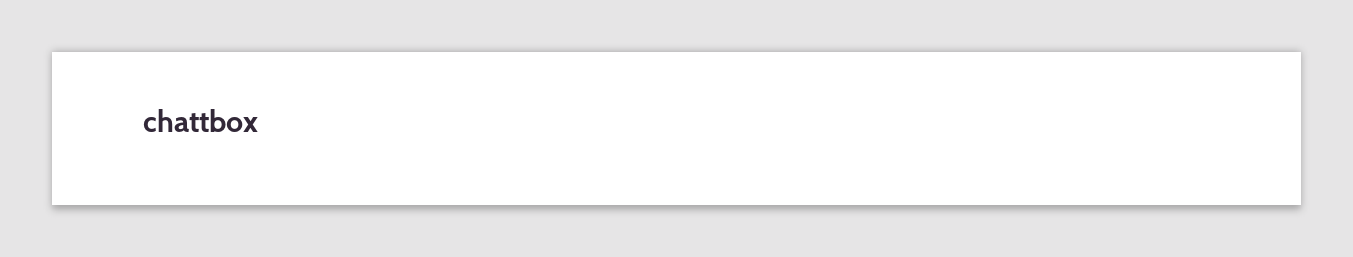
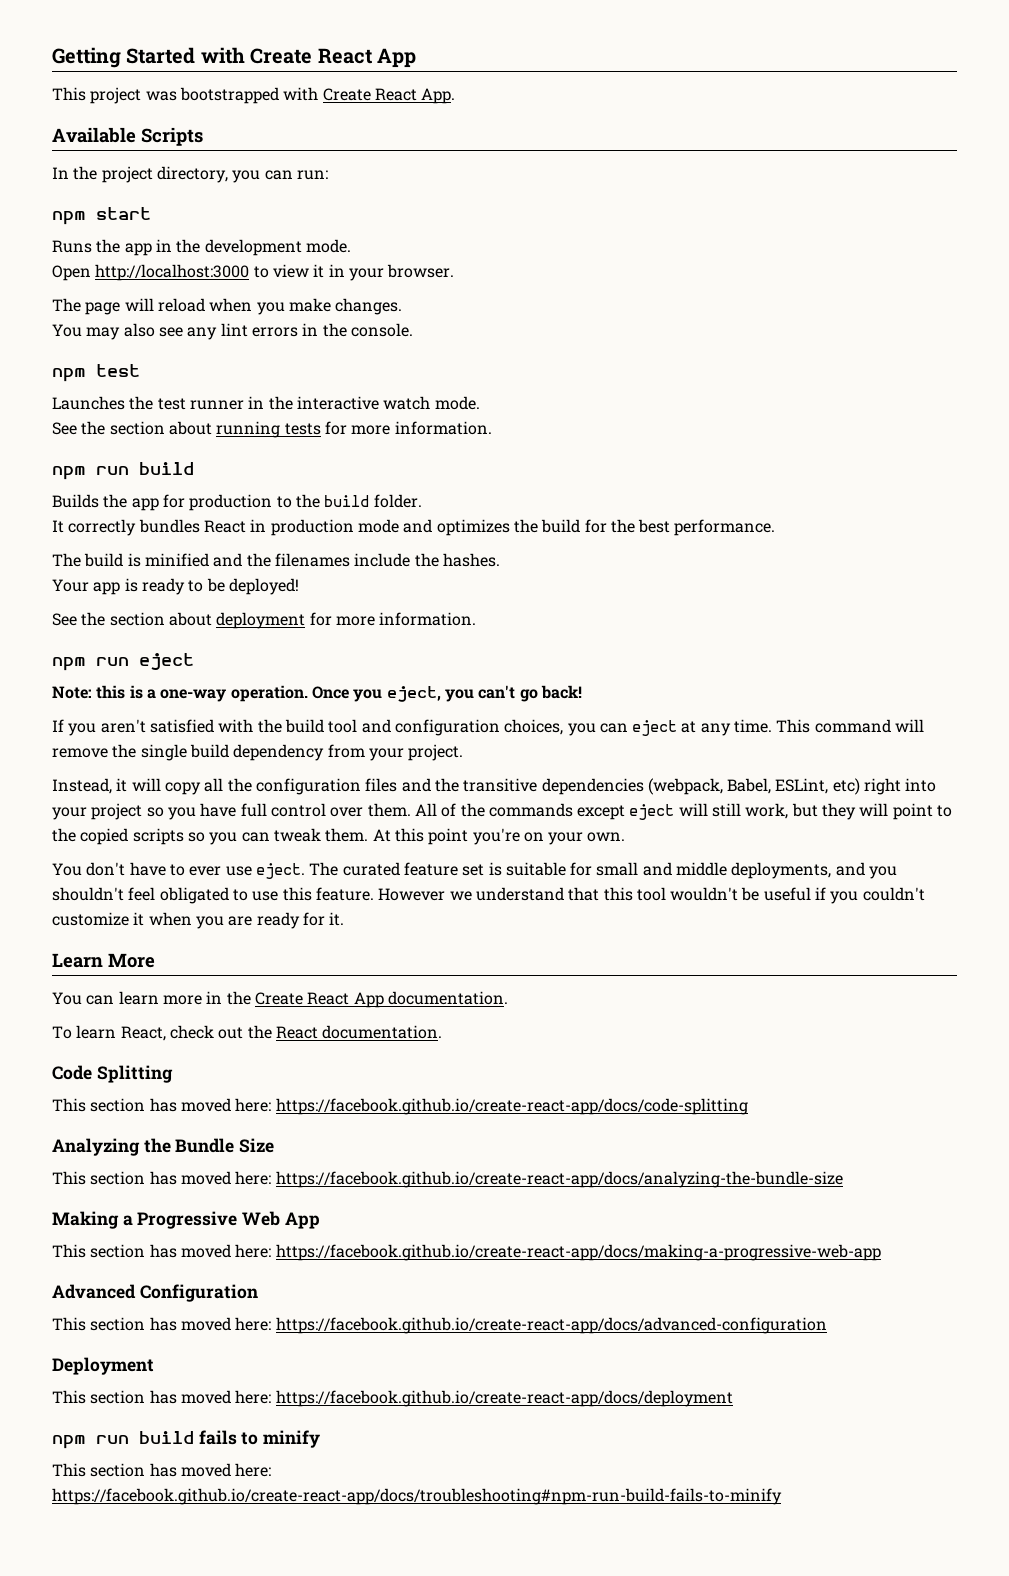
- chattbox
+ Getting Started with Create React App
+ This project was bootstrapped with Create React App.
+ Available Scripts
+ In the project directory, you can run:
+ npm start
+ Runs the app in the development mode.
+ Open http://localhost:3000 to view it in your browser.
+ The page will reload when you make changes.
+ You may also see any lint errors in the console.
+ npm test
+ Launches the test runner in the interactive watch mode.
+ See the section about running tests for more information.
+ npm run build
+ Builds the app for production to the build folder.
+ It correctly bundles React in production mode and optimizes the build for the best performance.
+ The build is minified and the filenames include the hashes.
+ Your app is ready to be deployed!
+ See the section about deployment for more information.
+ npm run eject
+ Note: this is a one-way operation. Once you eject, you can't go back!
+ If you aren't satisfied with the build tool and configuration choices, you can eject at any time. This command will remove the single build dependency from your project.
+ Instead, it will copy all the configuration files and the transitive dependencies (webpack, Babel, ESLint, etc) right into your project so you have full control over them. All of the commands except eject will still work, but they will point to the copied scripts so you can tweak them. At this point you're on your own.
+ You don't have to ever use eject. The curated feature set is suitable for small and middle deployments, and you shouldn't feel obligated to use this feature. However we understand that this tool wouldn't be useful if you couldn't customize it when you are ready for it.
+ Learn More
+ You can learn more in the Create React App documentation.
+ To learn React, check out the React documentation.
+ Code Splitting
+ This section has moved here: https://facebook.github.io/create-react-app/docs/code-splitting
+ Analyzing the Bundle Size
+ This section has moved here: https://facebook.github.io/create-react-app/docs/analyzing-the-bundle-size
+ Making a Progressive Web App
+ This section has moved here: https://facebook.github.io/create-react-app/docs/making-a-progressive-web-app
+ Advanced Configuration
+ This section has moved here: https://facebook.github.io/create-react-app/docs/advanced-configuration
+ Deployment
+ This section has moved here: https://facebook.github.io/create-react-app/docs/deployment
+ npm run build fails to minify
+ This section has moved here: https://facebook.github.io/create-react-app/docs/troubleshooting#npm-run-build-fails-to-minify

